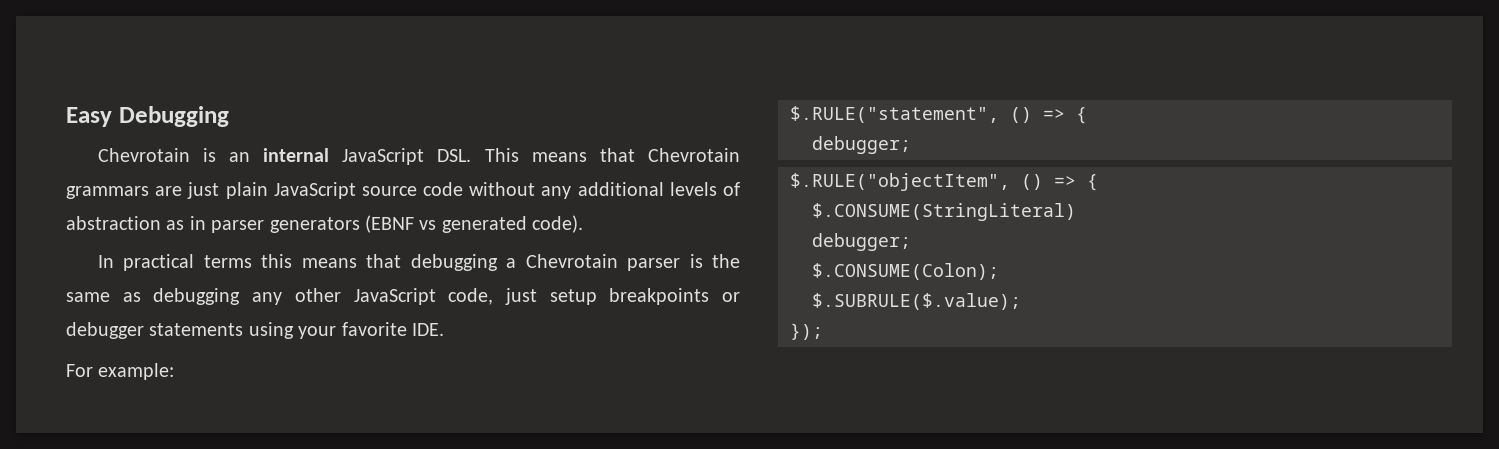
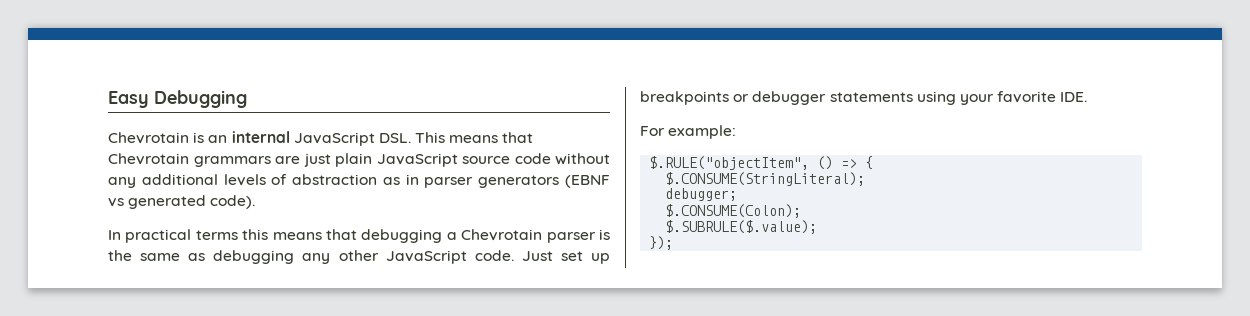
- In practical terms this means that debugging a Chevrotain parser is the same as debugging any other JavaScript code, just setup breakpoints or debugger statements using your favorite IDE.
+ In practical terms this means that debugging a Chevrotain parser is the same as debugging any other JavaScript code. Just set up breakpoints or debugger statements using your favorite IDE.
- $.RULE("statement", () => {
- debugger;
- $.CONSUME(StringLiteral)
+ $.CONSUME(StringLiteral);

